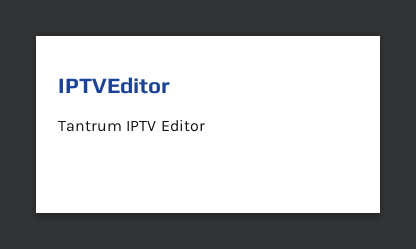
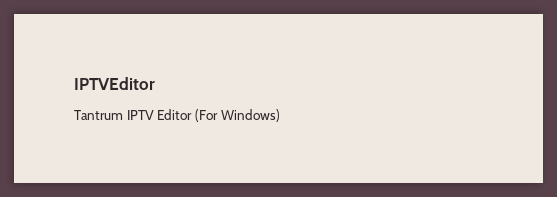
- Tantrum IPTV Editor
+ Tantrum IPTV Editor (For Windows)

